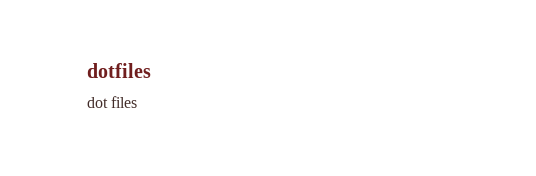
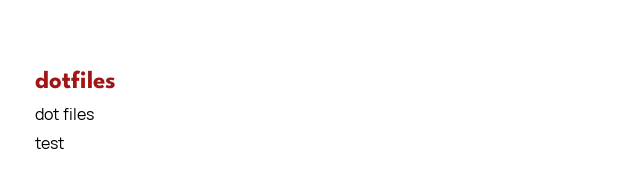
+ test

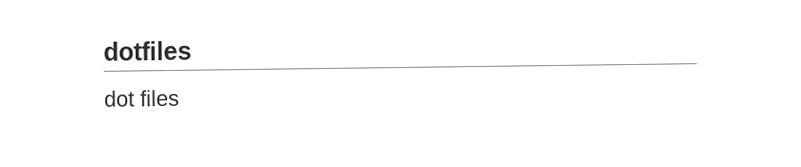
- test

